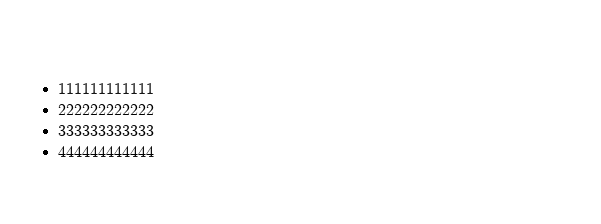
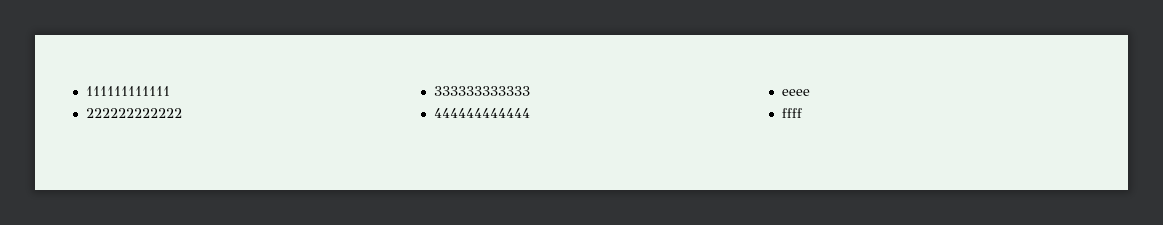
+ eeee
+ ffff

